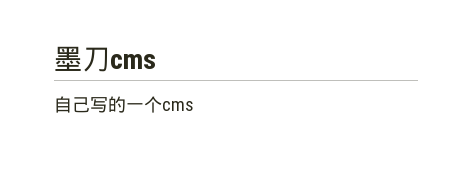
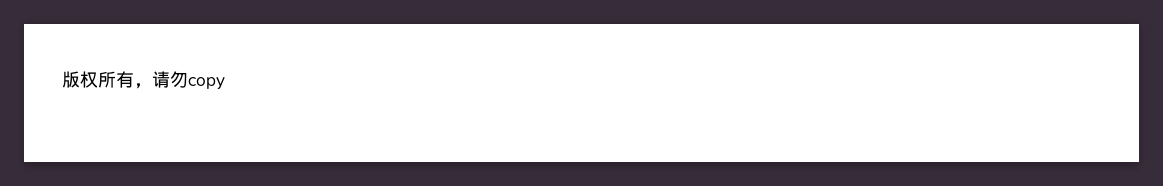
- 墨刀cms
- 自己写的一个cms
+ 版权所有，请勿copy

